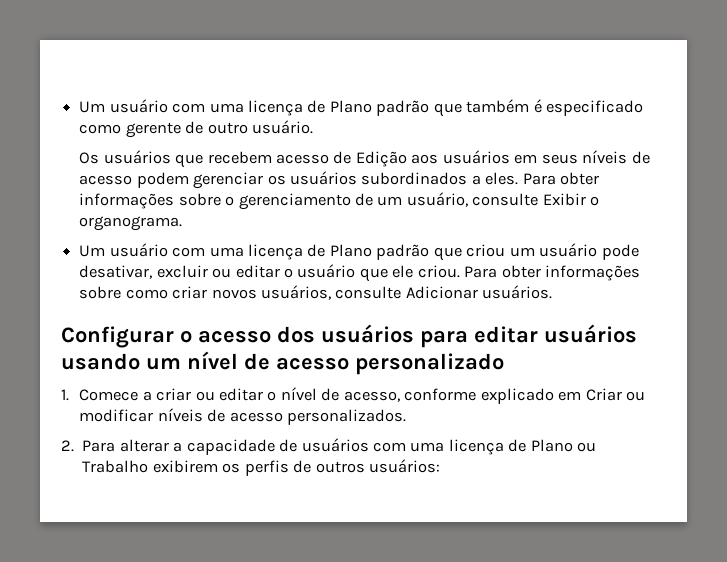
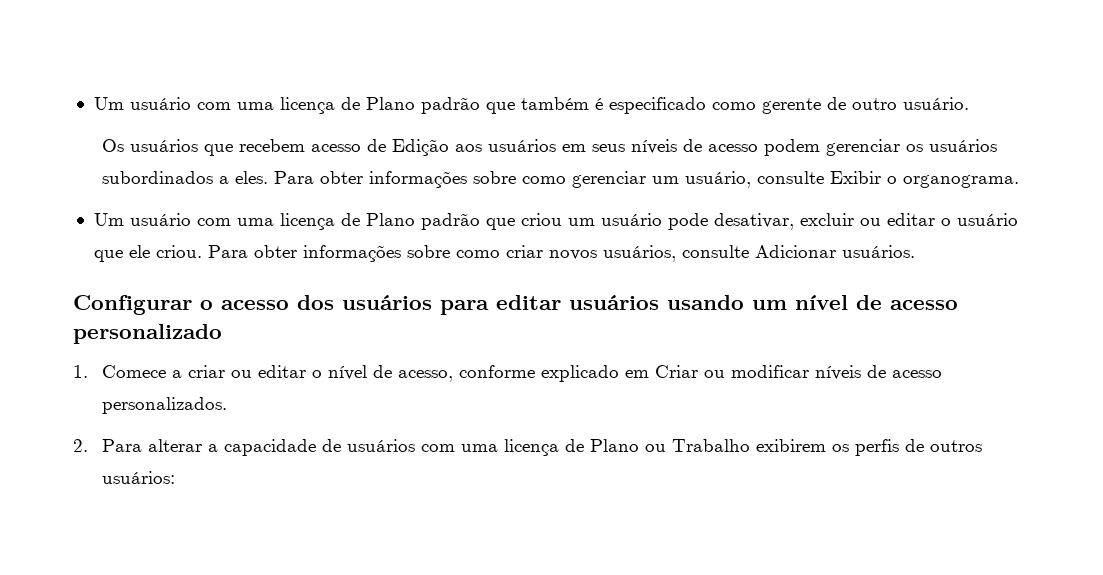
- Para obter informações sobre o gerenciamento de um usuário, consulte Exibir o organograma.
+ Para obter informações sobre como gerenciar um usuário, consulte Exibir o organograma.

